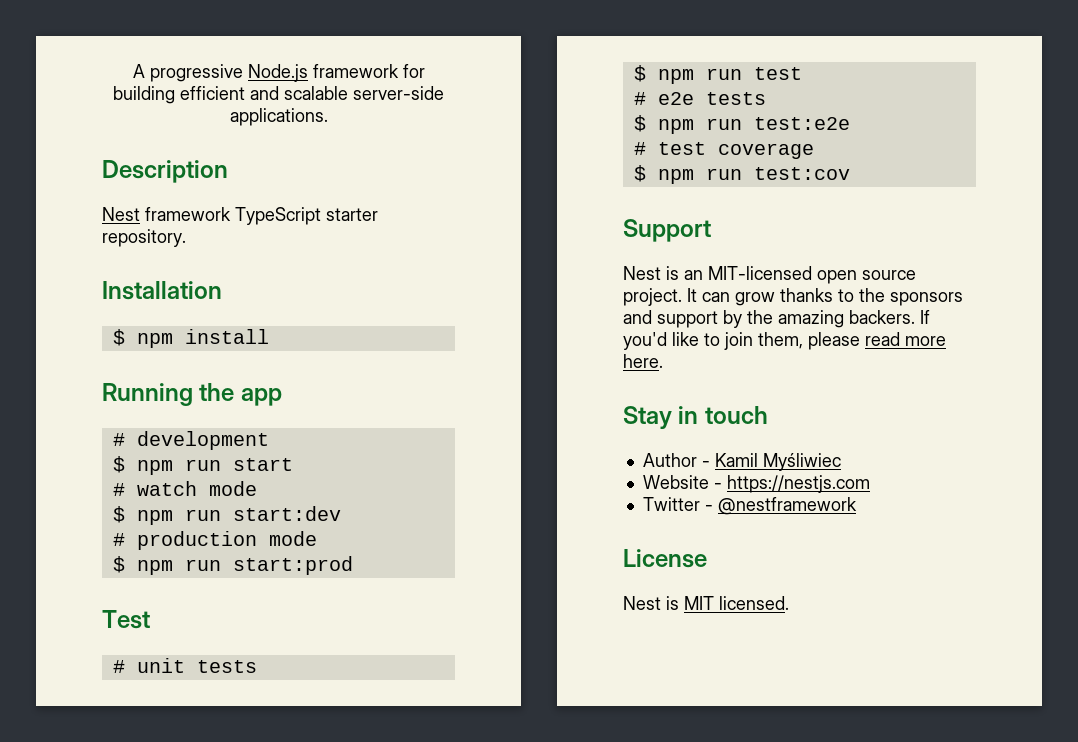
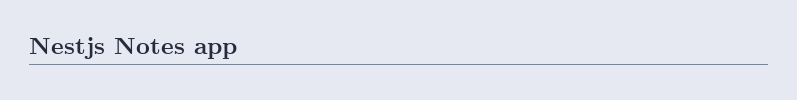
- A progressive Node.js framework for building efficient and scalable server-side applications.
- Description
- Nest framework TypeScript starter repository.
- Installation
- $ npm install
- Running the app
- # development
- $ npm run start
- # watch mode
- $ npm run start:dev
- # production mode
- $ npm run start:prod
- Test
- # unit tests
- $ npm run test
- # e2e tests
- $ npm run test:e2e
- # test coverage
- $ npm run test:cov
- Support
- Nest is an MIT-licensed open source project. It can grow thanks to the sponsors and support by the amazing backers. If you'd like to join them, please read more here.
- Stay in touch
- Author - Kamil Myśliwiec
- Website - https://nestjs.com
- Twitter - @nestframework
- License
- Nest is MIT licensed.
+ Nestjs Notes app

